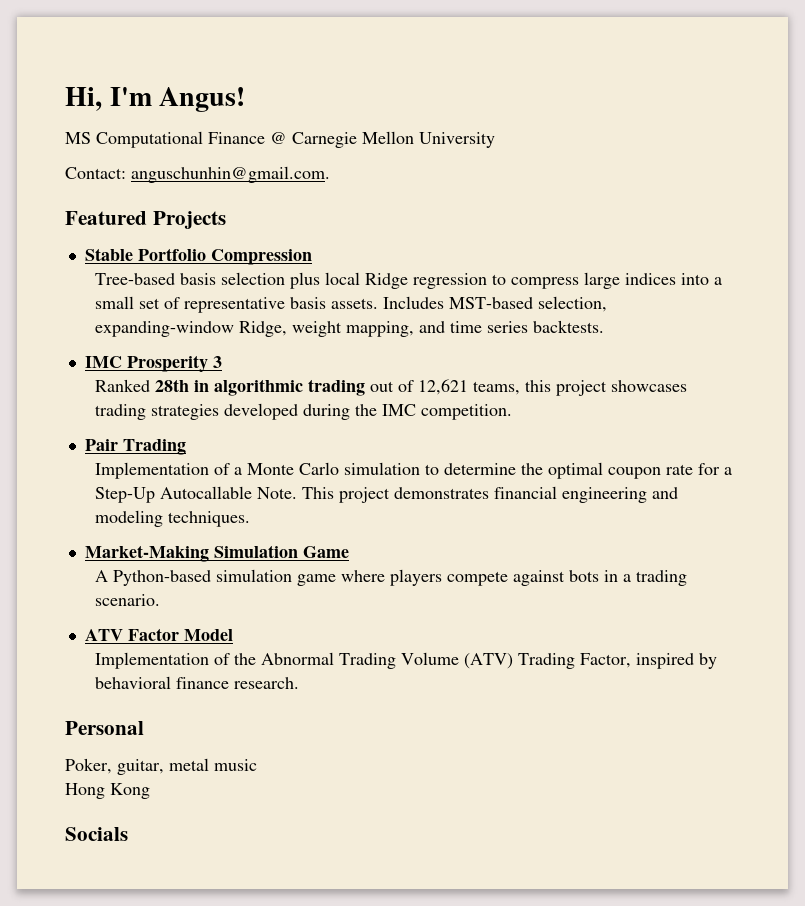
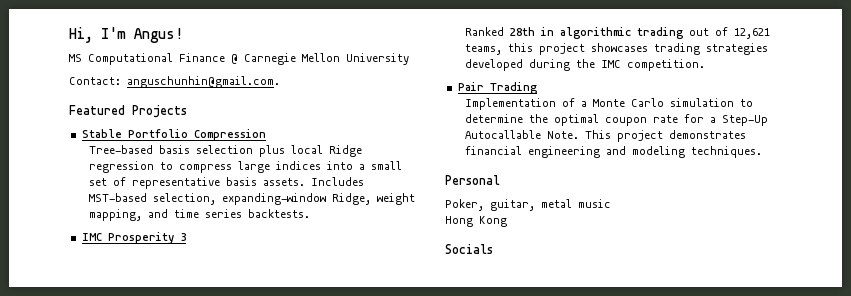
- Market-Making Simulation Game
- A Python-based simulation game where players compete against bots in a trading scenario.
- ATV Factor Model
- Implementation of the Abnormal Trading Volume (ATV) Trading Factor, inspired by behavioral finance research.

